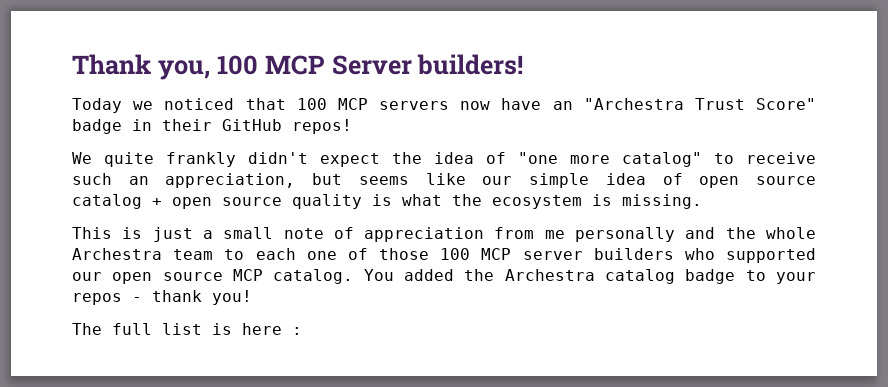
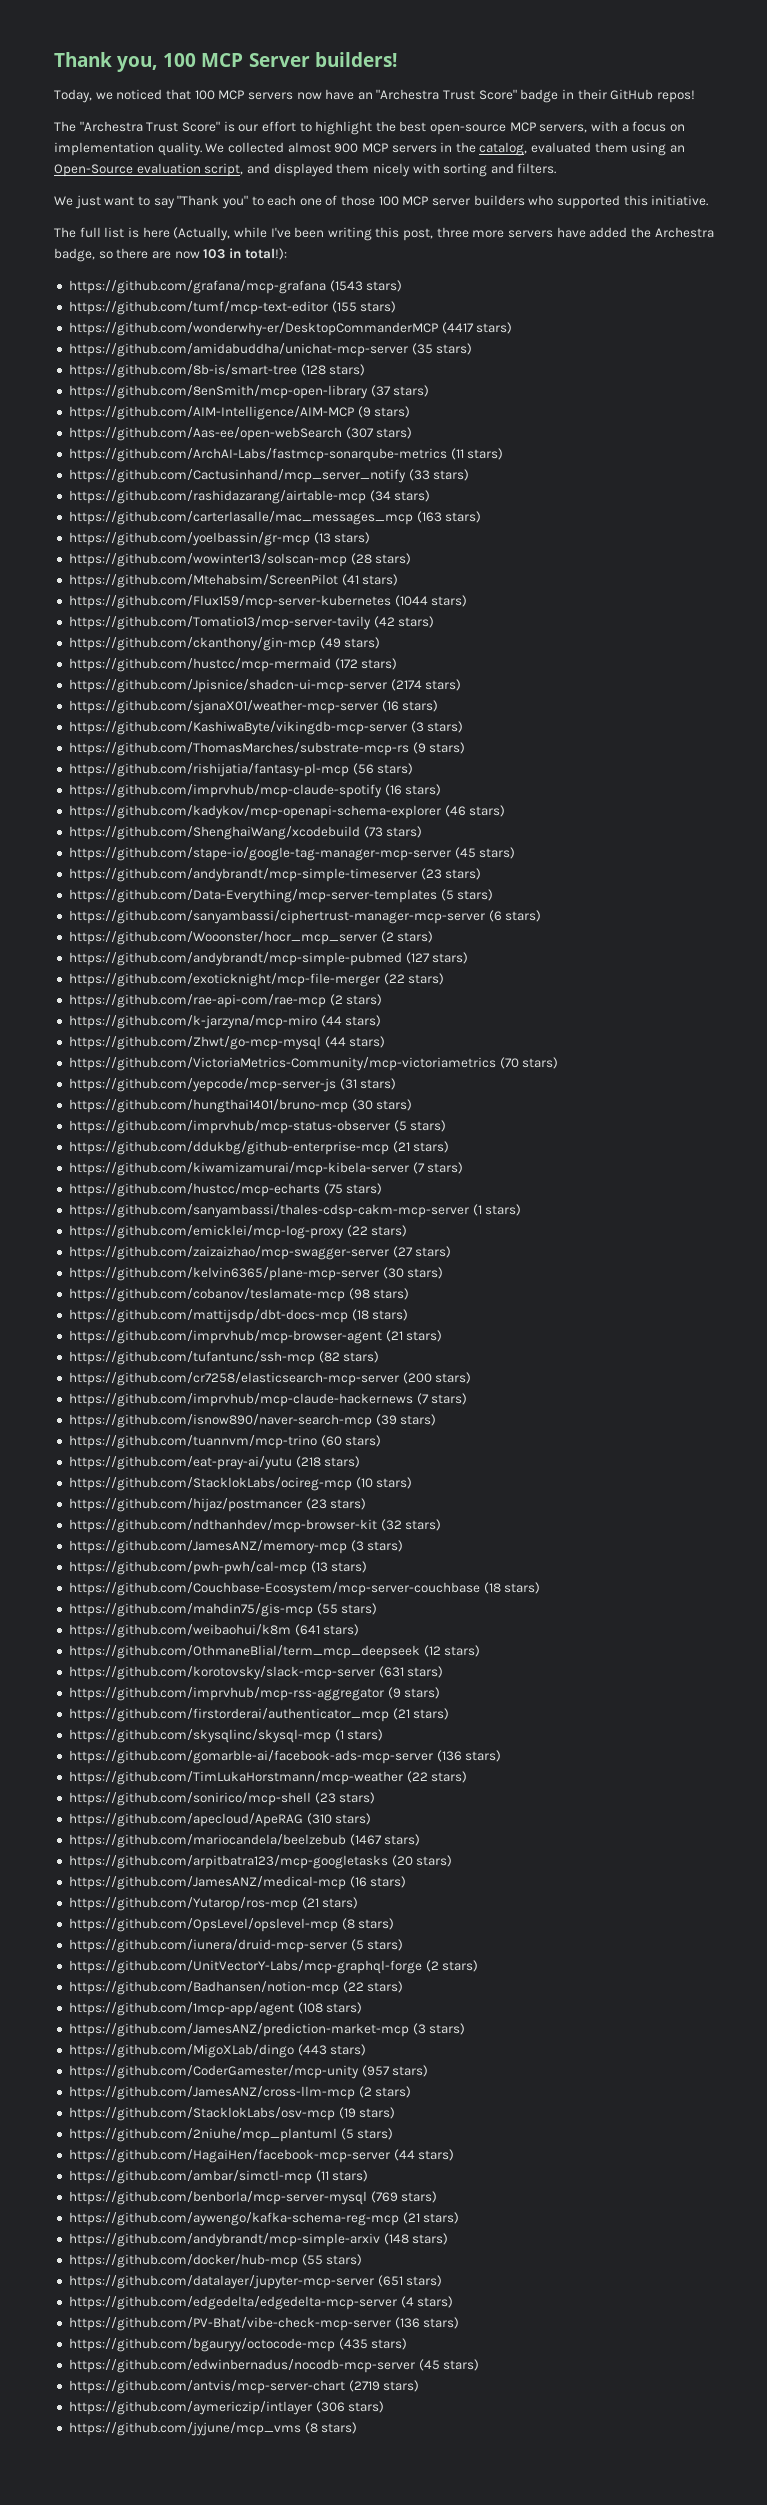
- Today we noticed that 100 MCP servers now have an "Archestra Trust Score" badge in their GitHub repos!
+ Today, we noticed that 100 MCP servers now have an "Archestra Trust Score" badge in their GitHub repos!
- We quite frankly didn't expect the idea of "one more catalog" to receive such an appreciation, but seems like our simple idea of open source catalog + open source quality is what the ecosystem is missing.
- This is just a small note of appreciation from me personally and the whole Archestra team to each one of those 100 MCP server builders who supported our open source MCP catalog. You added the Archestra catalog badge to your repos - thank you!
+ The "Archestra Trust Score" is our effort to highlight the best open-source MCP servers, with a focus on implementation quality. We collected almost 900 MCP servers in the catalog, evaluated them using an Open-Source evaluation script, and displayed them nicely with sorting and filters.
+ We just want to say "Thank you" to each one of those 100 MCP server builders who supported this initiative.
- The full list is here :
+ The full list is here (Actually, while I've been writing this post, three more servers have added the Archestra badge, so there are now 103 in total!):
+ https://github.com/grafana/mcp-grafana (1543 stars)
+ https://github.com/tumf/mcp-text-editor (155 stars)
+ https://github.com/wonderwhy-er/DesktopCommanderMCP (4417 stars)
+ https://github.com/amidabuddha/unichat-mcp-server (35 stars)
+ https://github.com/8b-is/smart-tree (128 stars)
+ https://github.com/8enSmith/mcp-open-library (37 stars)
+ https://github.com/AIM-Intelligence/AIM-MCP (9 stars)
+ https://github.com/Aas-ee/open-webSearch (307 stars)
+ https://github.com/ArchAI-Labs/fastmcp-sonarqube-metrics (11 stars)
+ https://github.com/Cactusinhand/mcp_server_notify (33 stars)
+ https://github.com/rashidazarang/airtable-mcp (34 stars)
+ https://github.com/carterlasalle/mac_messages_mcp (163 stars)
+ https://github.com/yoelbassin/gr-mcp (13 stars)
+ https://github.com/wowinter13/solscan-mcp (28 stars)
+ https://github.com/Mtehabsim/ScreenPilot (41 stars)
+ https://github.com/Flux159/mcp-server-kubernetes (1044 stars)
+ https://github.com/Tomatio13/mcp-server-tavily (42 stars)
+ https://github.com/ckanthony/gin-mcp (49 stars)
+ https://github.com/hustcc/mcp-mermaid (172 stars)
+ https://github.com/Jpisnice/shadcn-ui-mcp-server (2174 stars)
+ https://github.com/sjanaX01/weather-mcp-server (16 stars)
+ https://github.com/KashiwaByte/vikingdb-mcp-server (3 stars)
+ https://github.com/ThomasMarches/substrate-mcp-rs (9 stars)
+ https://github.com/rishijatia/fantasy-pl-mcp (56 stars)
+ https://github.com/imprvhub/mcp-claude-spotify (16 stars)
+ https://github.com/kadykov/mcp-openapi-schema-explorer (46 stars)
+ https://github.com/ShenghaiWang/xcodebuild (73 stars)
+ https://github.com/stape-io/google-tag-manager-mcp-server (45 stars)
+ https://github.com/andybrandt/mcp-simple-timeserver (23 stars)
+ https://github.com/Data-Everything/mcp-server-templates (5 stars)
+ https://github.com/sanyambassi/ciphertrust-manager-mcp-server (6 stars)
+ https://github.com/Wooonster/hocr_mcp_server (2 stars)
+ https://github.com/andybrandt/mcp-simple-pubmed (127 stars)
+ https://github.com/exoticknight/mcp-file-merger (22 stars)
+ https://github.com/rae-api-com/rae-mcp (2 stars)
+ https://github.com/k-jarzyna/mcp-miro (44 stars)
+ https://github.com/Zhwt/go-mcp-mysql (44 stars)
+ https://github.com/VictoriaMetrics-Community/mcp-victoriametrics (70 stars)
+ https://github.com/yepcode/mcp-server-js (31 stars)
+ https://github.com/hungthai1401/bruno-mcp (30 stars)
+ https://github.com/imprvhub/mcp-status-observer (5 stars)
+ https://github.com/ddukbg/github-enterprise-mcp (21 stars)
+ https://github.com/kiwamizamurai/mcp-kibela-server (7 stars)
+ https://github.com/hustcc/mcp-echarts (75 stars)
+ https://github.com/sanyambassi/thales-cdsp-cakm-mcp-server (1 stars)
+ https://github.com/emicklei/mcp-log-proxy (22 stars)
+ https://github.com/zaizaizhao/mcp-swagger-server (27 stars)
+ https://github.com/kelvin6365/plane-mcp-server (30 stars)
+ https://github.com/cobanov/teslamate-mcp (98 stars)
+ https://github.com/mattijsdp/dbt-docs-mcp (18 stars)
+ https://github.com/imprvhub/mcp-browser-agent (21 stars)
+ https://github.com/tufantunc/ssh-mcp (82 stars)
+ https://github.com/cr7258/elasticsearch-mcp-server (200 stars)
+ https://github.com/imprvhub/mcp-claude-hackernews (7 stars)
+ https://github.com/isnow890/naver-search-mcp (39 stars)
+ https://github.com/tuannvm/mcp-trino (60 stars)
+ https://github.com/eat-pray-ai/yutu (218 stars)
+ https://github.com/StacklokLabs/ocireg-mcp (10 stars)
+ https://github.com/hijaz/postmancer (23 stars)
+ https://github.com/ndthanhdev/mcp-browser-kit (32 stars)
+ https://github.com/JamesANZ/memory-mcp (3 stars)
+ https://github.com/pwh-pwh/cal-mcp (13 stars)
+ https://github.com/Couchbase-Ecosystem/mcp-server-couchbase (18 stars)
+ https://github.com/mahdin75/gis-mcp (55 stars)
+ https://github.com/weibaohui/k8m (641 stars)
+ https://github.com/OthmaneBlial/term_mcp_deepseek (12 stars)
+ https://github.com/korotovsky/slack-mcp-server (631 stars)
+ https://github.com/imprvhub/mcp-rss-aggregator (9 stars)
+ https://github.com/firstorderai/authenticator_mcp (21 stars)
+ https://github.com/skysqlinc/skysql-mcp (1 stars)
+ https://github.com/gomarble-ai/facebook-ads-mcp-server (136 stars)
+ https://github.com/TimLukaHorstmann/mcp-weather (22 stars)
+ https://github.com/sonirico/mcp-shell (23 stars)
+ https://github.com/apecloud/ApeRAG (310 stars)
+ https://github.com/mariocandela/beelzebub (1467 stars)
+ https://github.com/arpitbatra123/mcp-googletasks (20 stars)
+ https://github.com/JamesANZ/medical-mcp (16 stars)
+ https://github.com/Yutarop/ros-mcp (21 stars)
+ https://github.com/OpsLevel/opslevel-mcp (8 stars)
+ https://github.com/iunera/druid-mcp-server (5 stars)
+ https://github.com/UnitVectorY-Labs/mcp-graphql-forge (2 stars)
+ https://github.com/Badhansen/notion-mcp (22 stars)
+ https://github.com/1mcp-app/agent (108 stars)
+ https://github.com/JamesANZ/prediction-market-mcp (3 stars)
+ https://github.com/MigoXLab/dingo (443 stars)
+ https://github.com/CoderGamester/mcp-unity (957 stars)
+ https://github.com/JamesANZ/cross-llm-mcp (2 stars)
+ https://github.com/StacklokLabs/osv-mcp (19 stars)
+ https://github.com/2niuhe/mcp_plantuml (5 stars)
+ https://github.com/HagaiHen/facebook-mcp-server (44 stars)
+ https://github.com/ambar/simctl-mcp (11 stars)
+ https://github.com/benborla/mcp-server-mysql (769 stars)
+ https://github.com/aywengo/kafka-schema-reg-mcp (21 stars)
+ https://github.com/andybrandt/mcp-simple-arxiv (148 stars)
+ https://github.com/docker/hub-mcp (55 stars)
+ https://github.com/datalayer/jupyter-mcp-server (651 stars)
+ https://github.com/edgedelta/edgedelta-mcp-server (4 stars)
+ https://github.com/PV-Bhat/vibe-check-mcp-server (136 stars)
+ https://github.com/bgauryy/octocode-mcp (435 stars)
+ https://github.com/edwinbernadus/nocodb-mcp-server (45 stars)
+ https://github.com/antvis/mcp-server-chart (2719 stars)
+ https://github.com/aymericzip/intlayer (306 stars)
+ https://github.com/jyjune/mcp_vms (8 stars)

